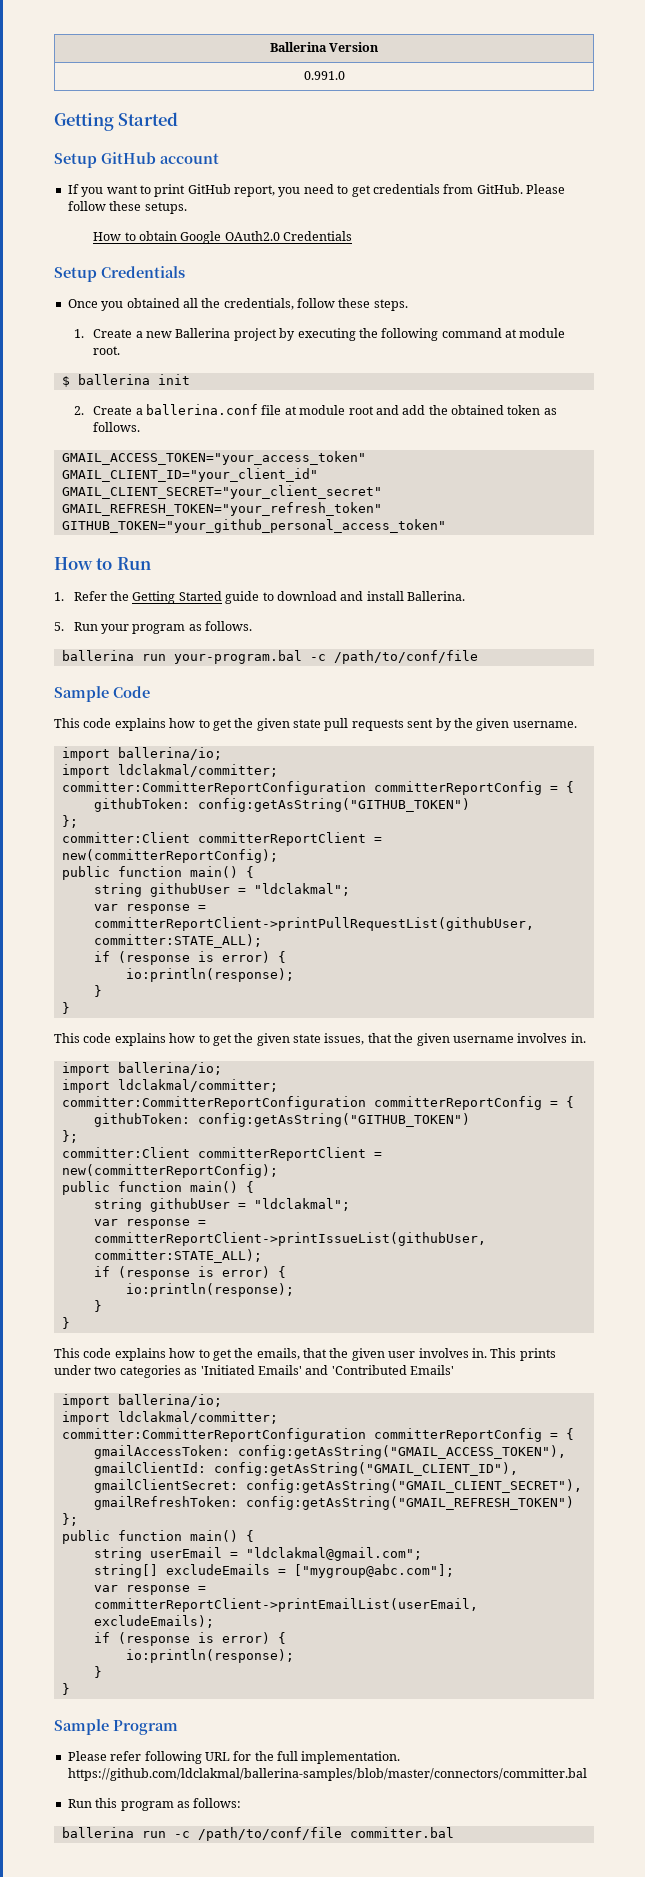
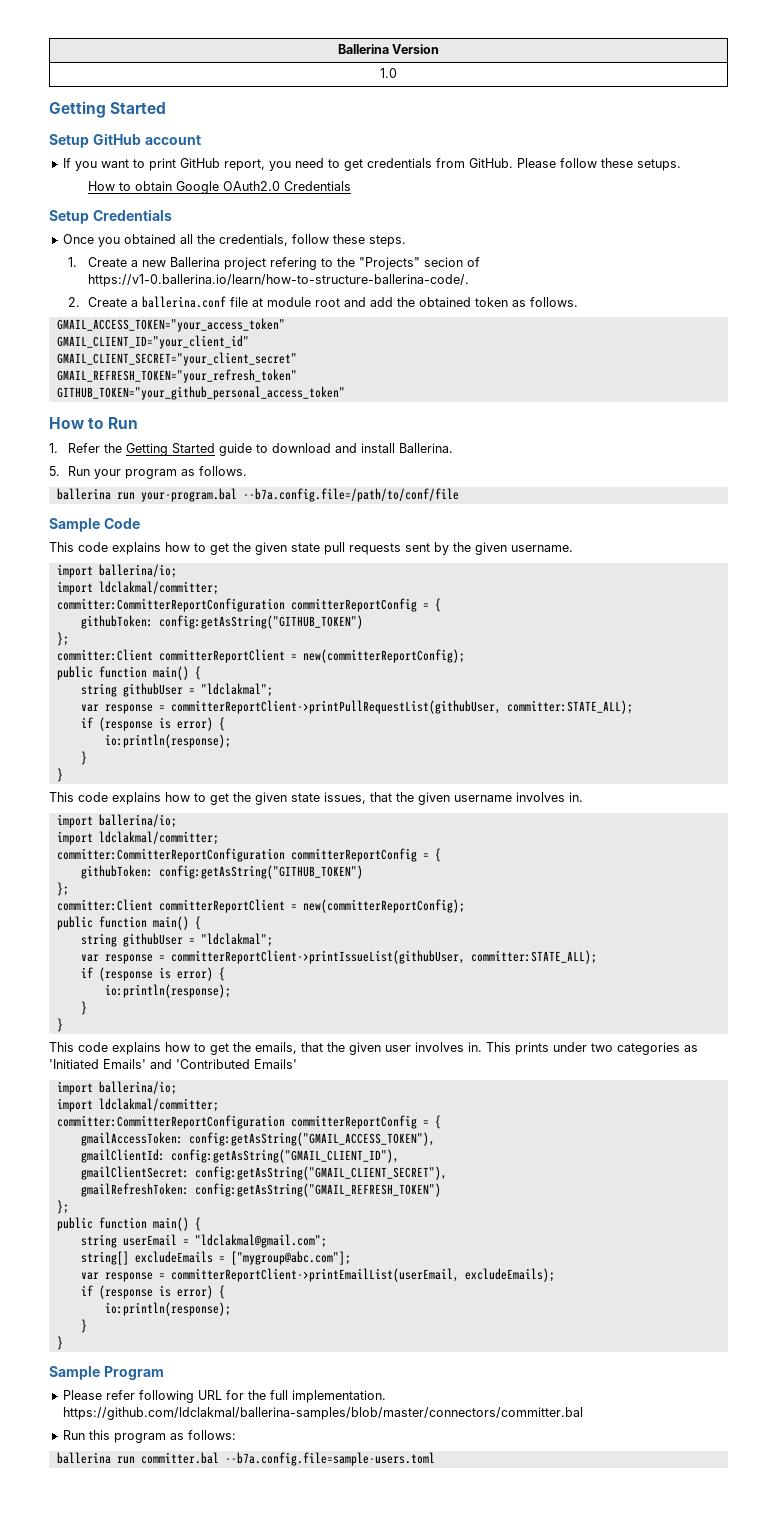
- 0.991.0
+ 1.0
- 1. Create a new Ballerina project by executing the following command at module root.
- $ ballerina init
+ 1. Create a new Ballerina project refering to the "Projects" secion of https://v1-0.ballerina.io/learn/how-to-structure-ballerina-code/.
- ballerina run your-program.bal -c /path/to/conf/file
+ ballerina run your-program.bal --b7a.config.file=/path/to/conf/file
- ballerina run -c /path/to/conf/file committer.bal
+ ballerina run committer.bal --b7a.config.file=sample-users.toml

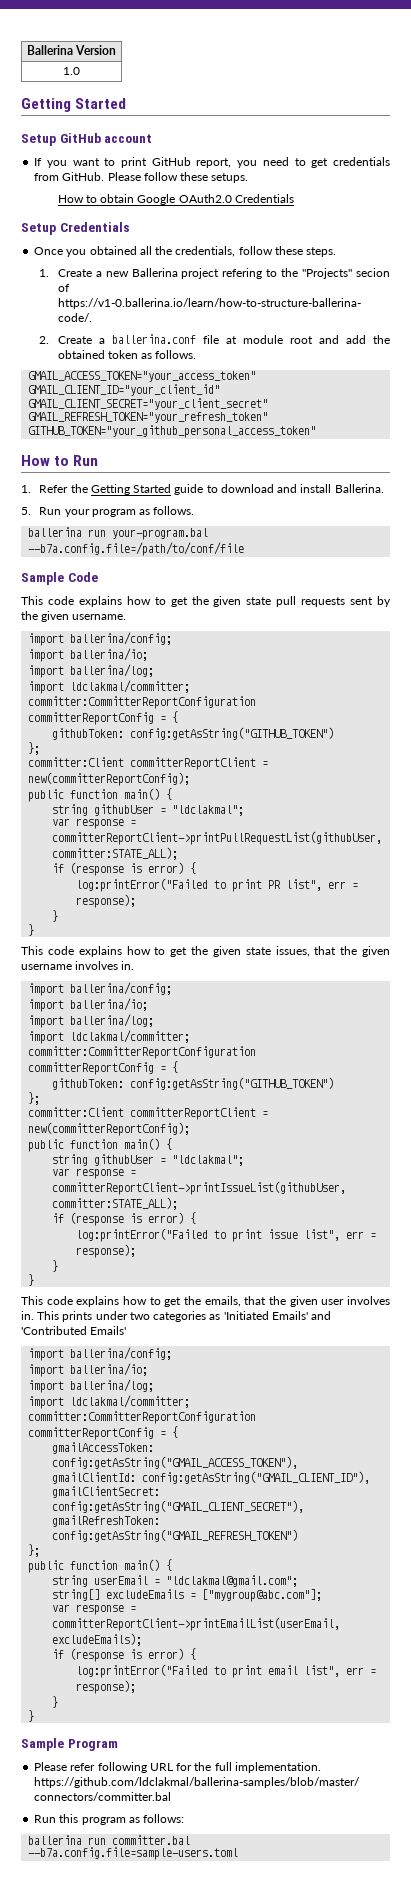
  This code explains how to get the given state pull requests sent by the given username.
+ import ballerina/config;
  import ballerina/io;
+ import ballerina/log;
  var response = committerReportClient->printPullRequestList(githubUser, committer:STATE_ALL);
  if (response is error) {
- io:println(response);
+ log:printError("Failed to print PR list", err = response);
  This code explains how to get the given state issues, that the given username involves in.
+ import ballerina/config;
  import ballerina/io;
+ import ballerina/log;
  var response = committerReportClient->printIssueList(githubUser, committer:STATE_ALL);
  if (response is error) {
- io:println(response);
+ log:printError("Failed to print issue list", err = response);
  This prints under two categories as 'Initiated Emails' and 'Contributed Emails'
+ import ballerina/config;
  import ballerina/io;
+ import ballerina/log;
  var response = committerReportClient->printEmailList(userEmail, excludeEmails);
  if (response is error) {
- io:println(response);
+ log:printError("Failed to print email list", err = response);

